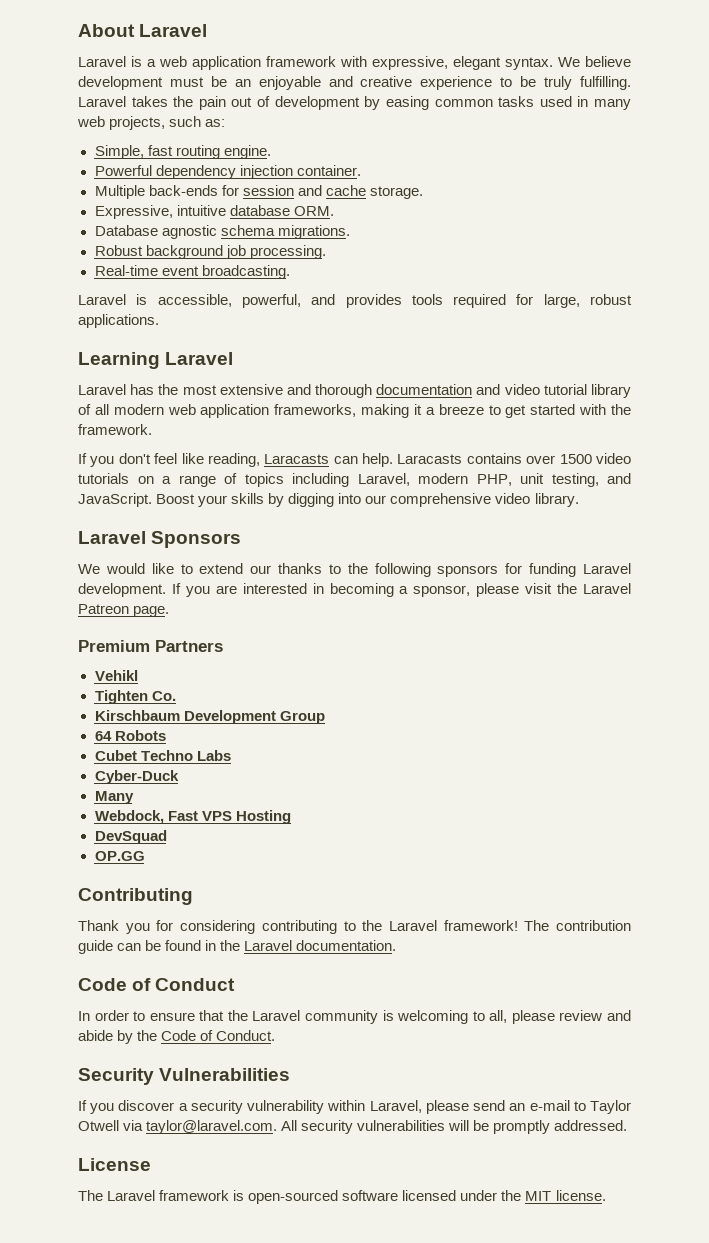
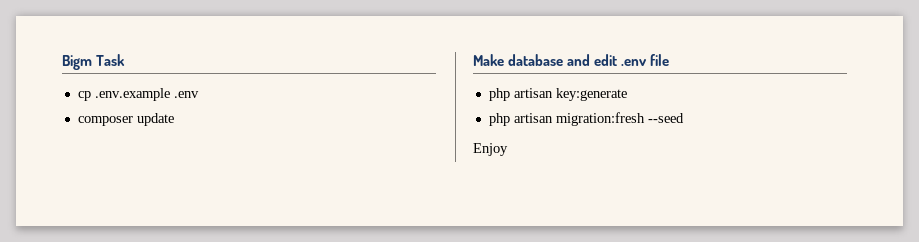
- About Laravel
- Laravel is a web application framework with expressive, elegant syntax. We believe development must be an enjoyable and creative experience to be truly fulfilling. Laravel takes the pain out of development by easing common tasks used in many web projects, such as:
- Simple, fast routing engine.
- Powerful dependency injection container.
- Multiple back-ends for session and cache storage.
- Expressive, intuitive database ORM.
- Database agnostic schema migrations.
- Robust background job processing.
- Real-time event broadcasting.
- Laravel is accessible, powerful, and provides tools required for large, robust applications.
- Learning Laravel
- Laravel has the most extensive and thorough documentation and video tutorial library of all modern web application frameworks, making it a breeze to get started with the framework.
- If you don't feel like reading, Laracasts can help. Laracasts contains over 1500 video tutorials on a range of topics including Laravel, modern PHP, unit testing, and JavaScript. Boost your skills by digging into our comprehensive video library.
- Laravel Sponsors
- We would like to extend our thanks to the following sponsors for funding Laravel development. If you are interested in becoming a sponsor, please visit the Laravel Patreon page.
- Premium Partners
- Vehikl
- Tighten Co.
- Kirschbaum Development Group
- 64 Robots
- Cubet Techno Labs
- Cyber-Duck
- Many
- Webdock, Fast VPS Hosting
- DevSquad
- OP.GG
- Contributing
- Thank you for considering contributing to the Laravel framework! The contribution guide can be found in the Laravel documentation.
- Code of Conduct
- In order to ensure that the Laravel community is welcoming to all, please review and abide by the Code of Conduct.
- Security Vulnerabilities
- If you discover a security vulnerability within Laravel, please send an e-mail to Taylor Otwell via taylor@laravel.com. All security vulnerabilities will be promptly addressed.
- License
- The Laravel framework is open-sourced software licensed under the MIT license.
+ Bigm Task
+ cp .env.example .env
+ composer update
+ Make database and edit .env file
+ php artisan key:generate
+ php artisan migration:fresh --seed
+ Enjoy

